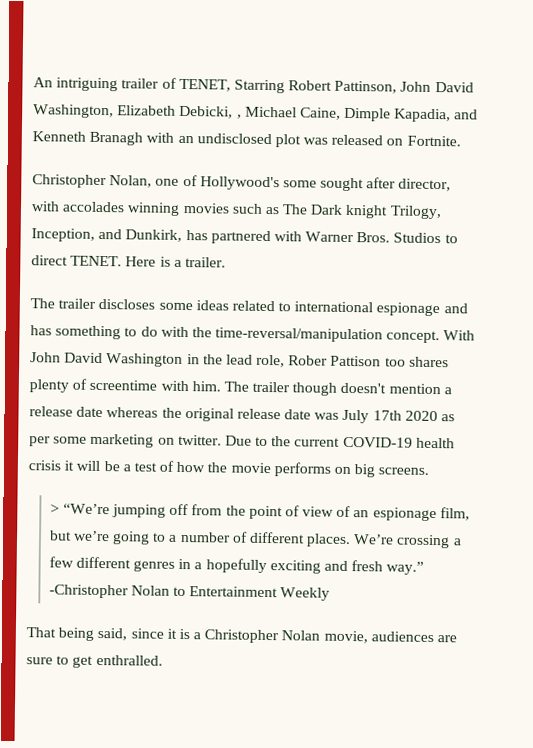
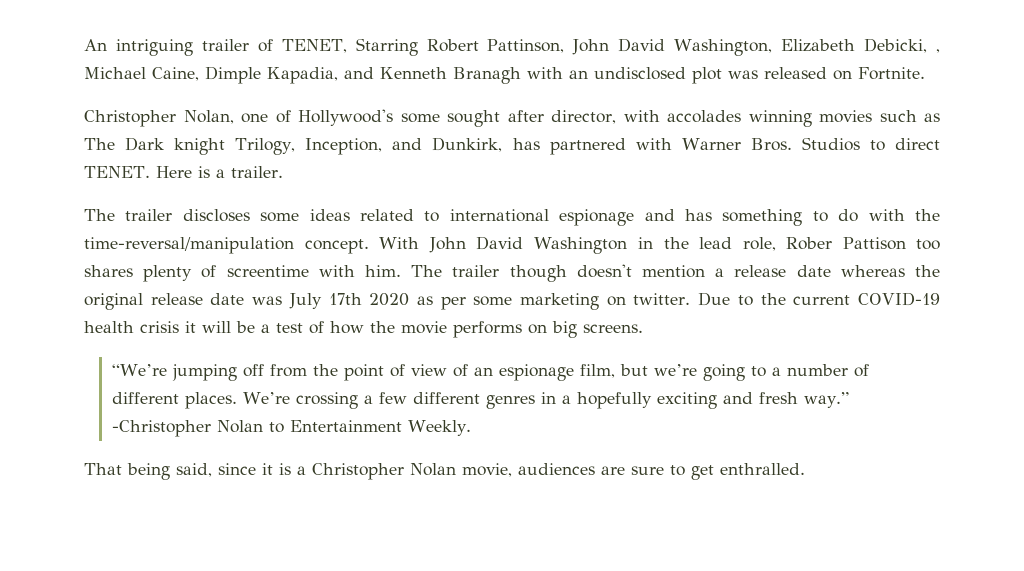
- > “We’re jumping off from the point of view of an espionage film, but we’re going to a number of different places.
+ “We’re jumping off from the point of view of an espionage film, but we’re going to a number of different places.
- -Christopher Nolan to Entertainment Weekly
+ -Christopher Nolan to Entertainment Weekly.

